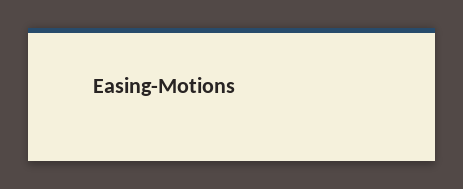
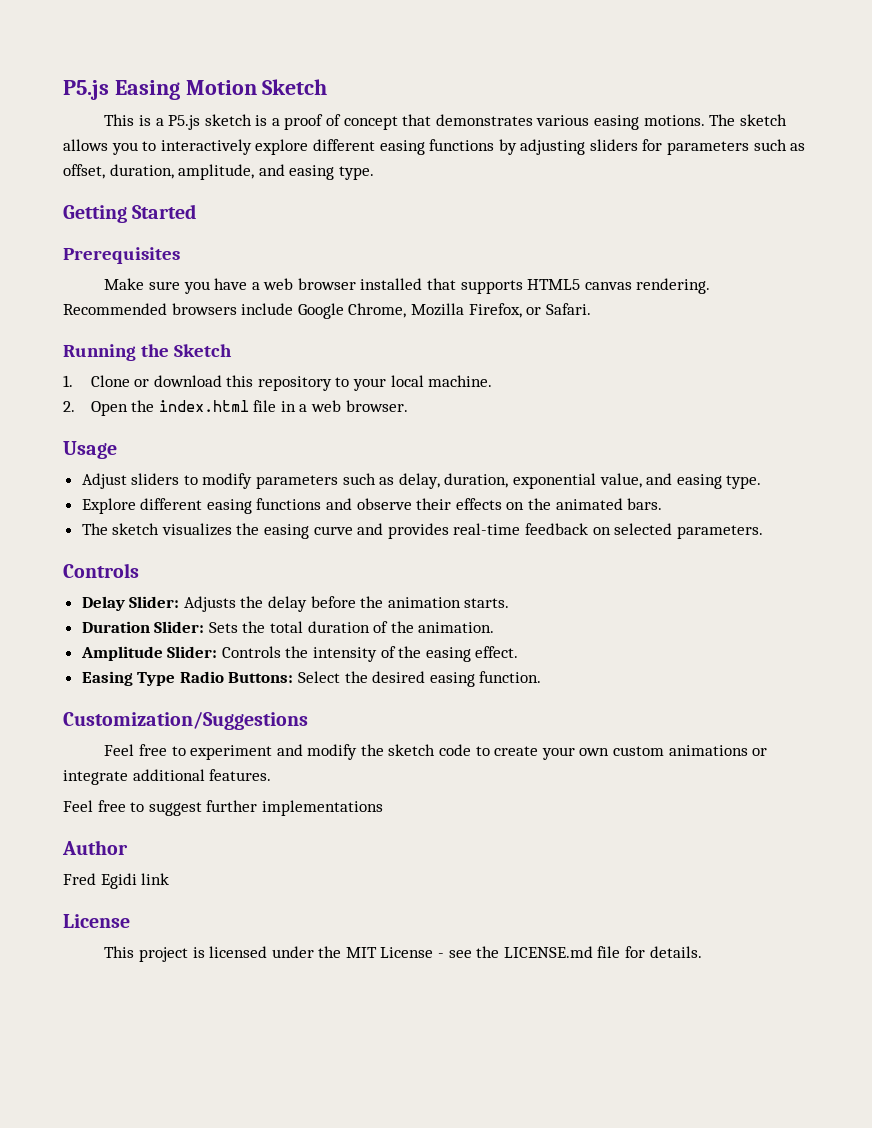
- Easing-Motions
+ P5.js Easing Motion Sketch
+ This is a P5.js sketch is a proof of concept that demonstrates various easing motions. The sketch allows you to interactively explore different easing functions by adjusting sliders for parameters such as offset, duration, amplitude, and easing type.
+ Getting Started
+ Prerequisites
+ Make sure you have a web browser installed that supports HTML5 canvas rendering. Recommended browsers include Google Chrome, Mozilla Firefox, or Safari.
+ Running the Sketch
+ 1. Clone or download this repository to your local machine.
+ 2. Open the index.html file in a web browser.
+ Usage
+ Adjust sliders to modify parameters such as delay, duration, exponential value, and easing type.
+ Explore different easing functions and observe their effects on the animated bars.
+ The sketch visualizes the easing curve and provides real-time feedback on selected parameters.
+ Controls
+ Delay Slider: Adjusts the delay before the animation starts.
+ Duration Slider: Sets the total duration of the animation.
+ Amplitude Slider: Controls the intensity of the easing effect.
+ Easing Type Radio Buttons: Select the desired easing function.
+ Customization/Suggestions
+ Feel free to experiment and modify the sketch code to create your own custom animations or integrate additional features.
+ Feel free to suggest further implementations
+ Author
+ Fred Egidi link
+ License
+ This project is licensed under the MIT License - see the LICENSE.md file for details.

